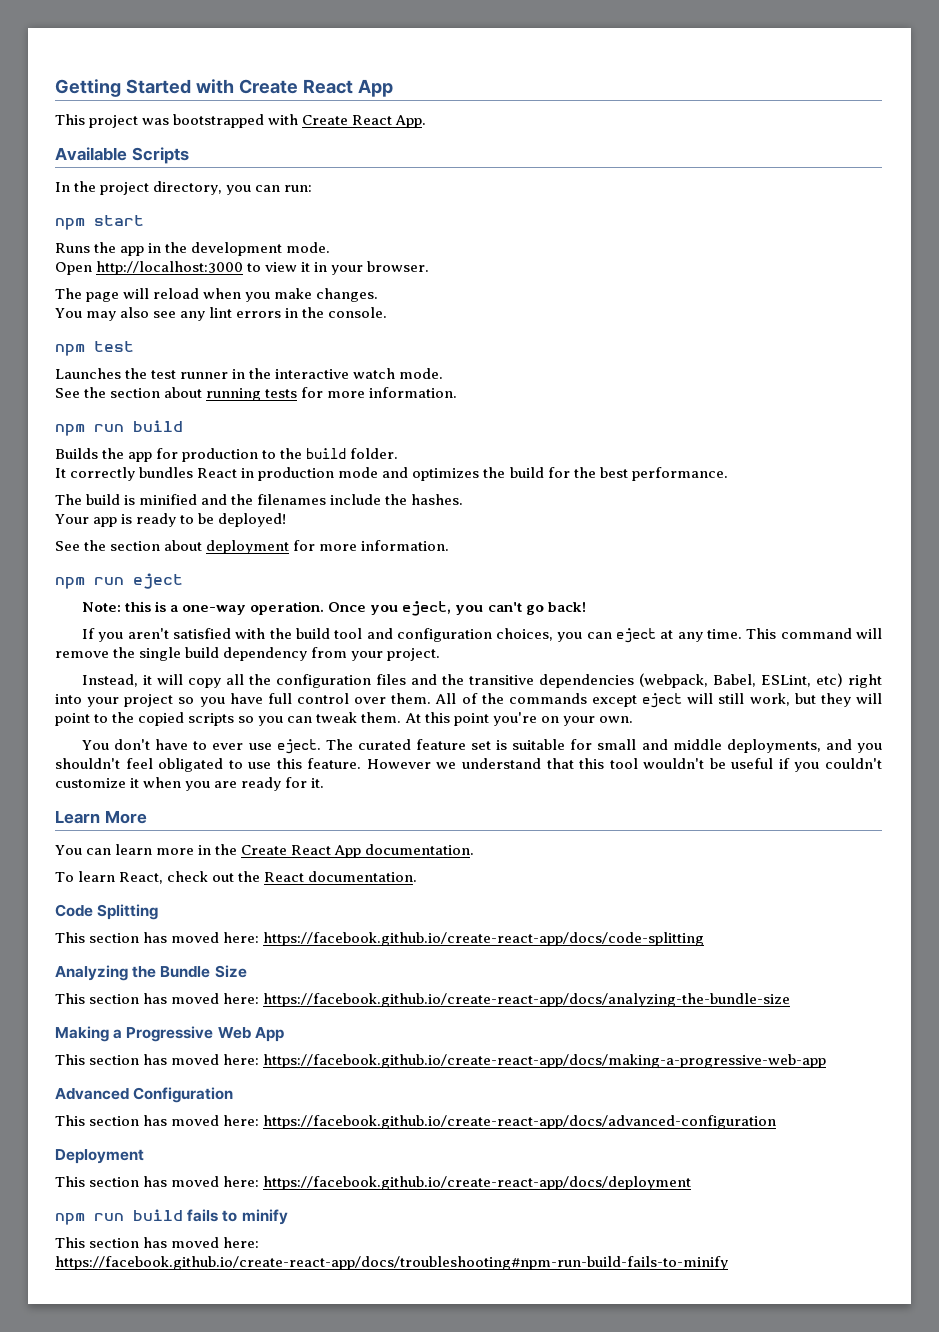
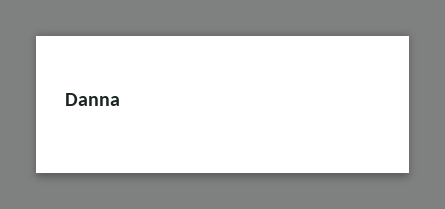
- Getting Started with Create React App
- This project was bootstrapped with Create React App.
- Available Scripts
- In the project directory, you can run:
- npm start
- Runs the app in the development mode.
- Open http://localhost:3000 to view it in your browser.
- The page will reload when you make changes.
- You may also see any lint errors in the console.
- npm test
- Launches the test runner in the interactive watch mode.
- See the section about running tests for more information.
- npm run build
- Builds the app for production to the build folder.
- It correctly bundles React in production mode and optimizes the build for the best performance.
- The build is minified and the filenames include the hashes.
- Your app is ready to be deployed!
- See the section about deployment for more information.
- npm run eject
- Note: this is a one-way operation. Once you eject, you can't go back!
- If you aren't satisfied with the build tool and configuration choices, you can eject at any time. This command will remove the single build dependency from your project.
- Instead, it will copy all the configuration files and the transitive dependencies (webpack, Babel, ESLint, etc) right into your project so you have full control over them. All of the commands except eject will still work, but they will point to the copied scripts so you can tweak them. At this point you're on your own.
- You don't have to ever use eject. The curated feature set is suitable for small and middle deployments, and you shouldn't feel obligated to use this feature. However we understand that this tool wouldn't be useful if you couldn't customize it when you are ready for it.
- Learn More
- You can learn more in the Create React App documentation.
- To learn React, check out the React documentation.
- Code Splitting
- This section has moved here: https://facebook.github.io/create-react-app/docs/code-splitting
- Analyzing the Bundle Size
- This section has moved here: https://facebook.github.io/create-react-app/docs/analyzing-the-bundle-size
- Making a Progressive Web App
- This section has moved here: https://facebook.github.io/create-react-app/docs/making-a-progressive-web-app
- Advanced Configuration
- This section has moved here: https://facebook.github.io/create-react-app/docs/advanced-configuration
- Deployment
- This section has moved here: https://facebook.github.io/create-react-app/docs/deployment
- npm run build fails to minify
- This section has moved here: https://facebook.github.io/create-react-app/docs/troubleshooting#npm-run-build-fails-to-minify
+ Danna

